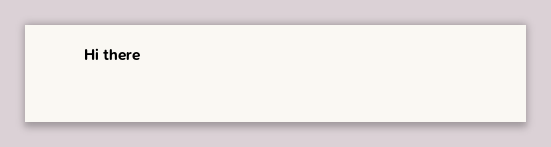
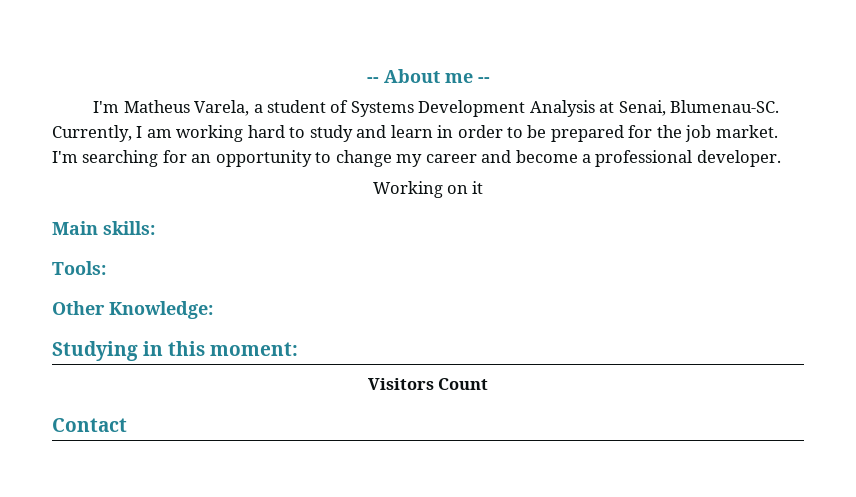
- Hi there
+ -- About me --
+ I'm Matheus Varela, a student of Systems Development Analysis at Senai, Blumenau-SC. Currently, I am working hard to study and learn in order to be prepared for the job market. I'm searching for an opportunity to change my career and become a professional developer.
+ Working on it
+ Main skills:
+ Tools:
+ Other Knowledge:
+ Studying in this moment:
+ Visitors Count
+ Contact

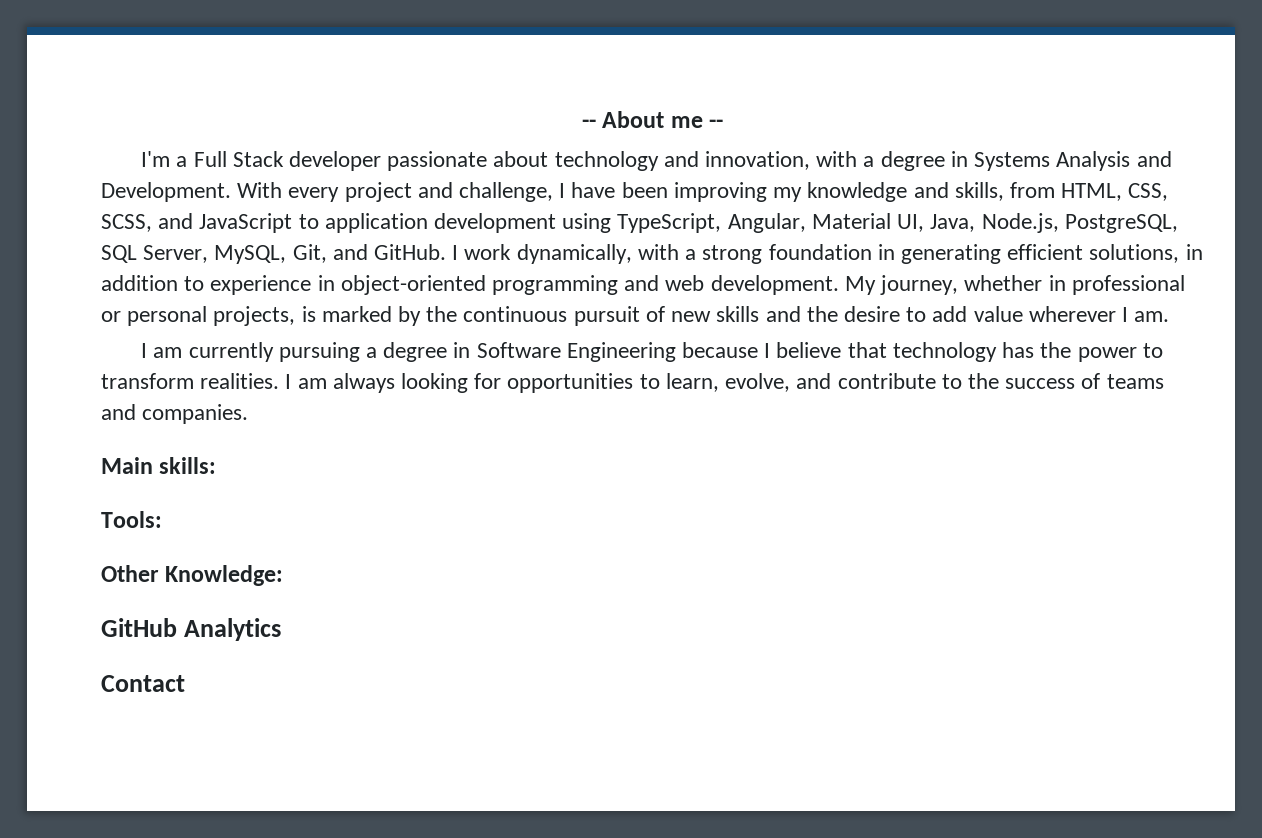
- I'm Matheus Varela, a student of Systems Development Analysis at Senai, Blumenau-SC. Currently, I am working hard to study and learn in order to be prepared for the job market. I'm searching for an opportunity to change my career and become a professional developer.
- Working on it
+ I'm a Full Stack developer passionate about technology and innovation, with a degree in Systems Analysis and Development. With every project and challenge, I have been improving my knowledge and skills, from HTML, CSS, SCSS, and JavaScript to application development using TypeScript, Angular, Material UI, Java, Node.js, PostgreSQL, SQL Server, MySQL, Git, and GitHub. I work dynamically, with a strong foundation in generating efficient solutions, in addition to experience in object-oriented programming and web development. My journey, whether in professional or personal projects, is marked by the continuous pursuit of new skills and the desire to add value wherever I am.
+ I am currently pursuing a degree in Software Engineering because I believe that technology has the power to transform realities. I am always looking for opportunities to learn, evolve, and contribute to the success of teams and companies.
- Studying in this moment:
- Visitors Count
+ GitHub Analytics

